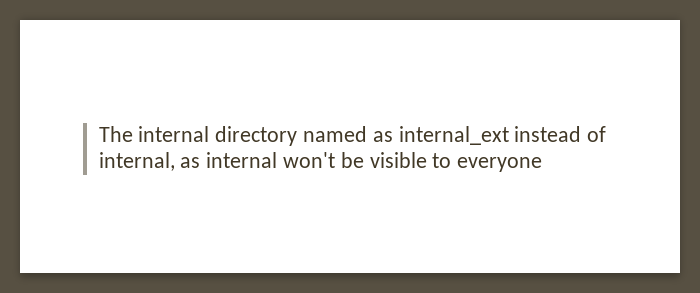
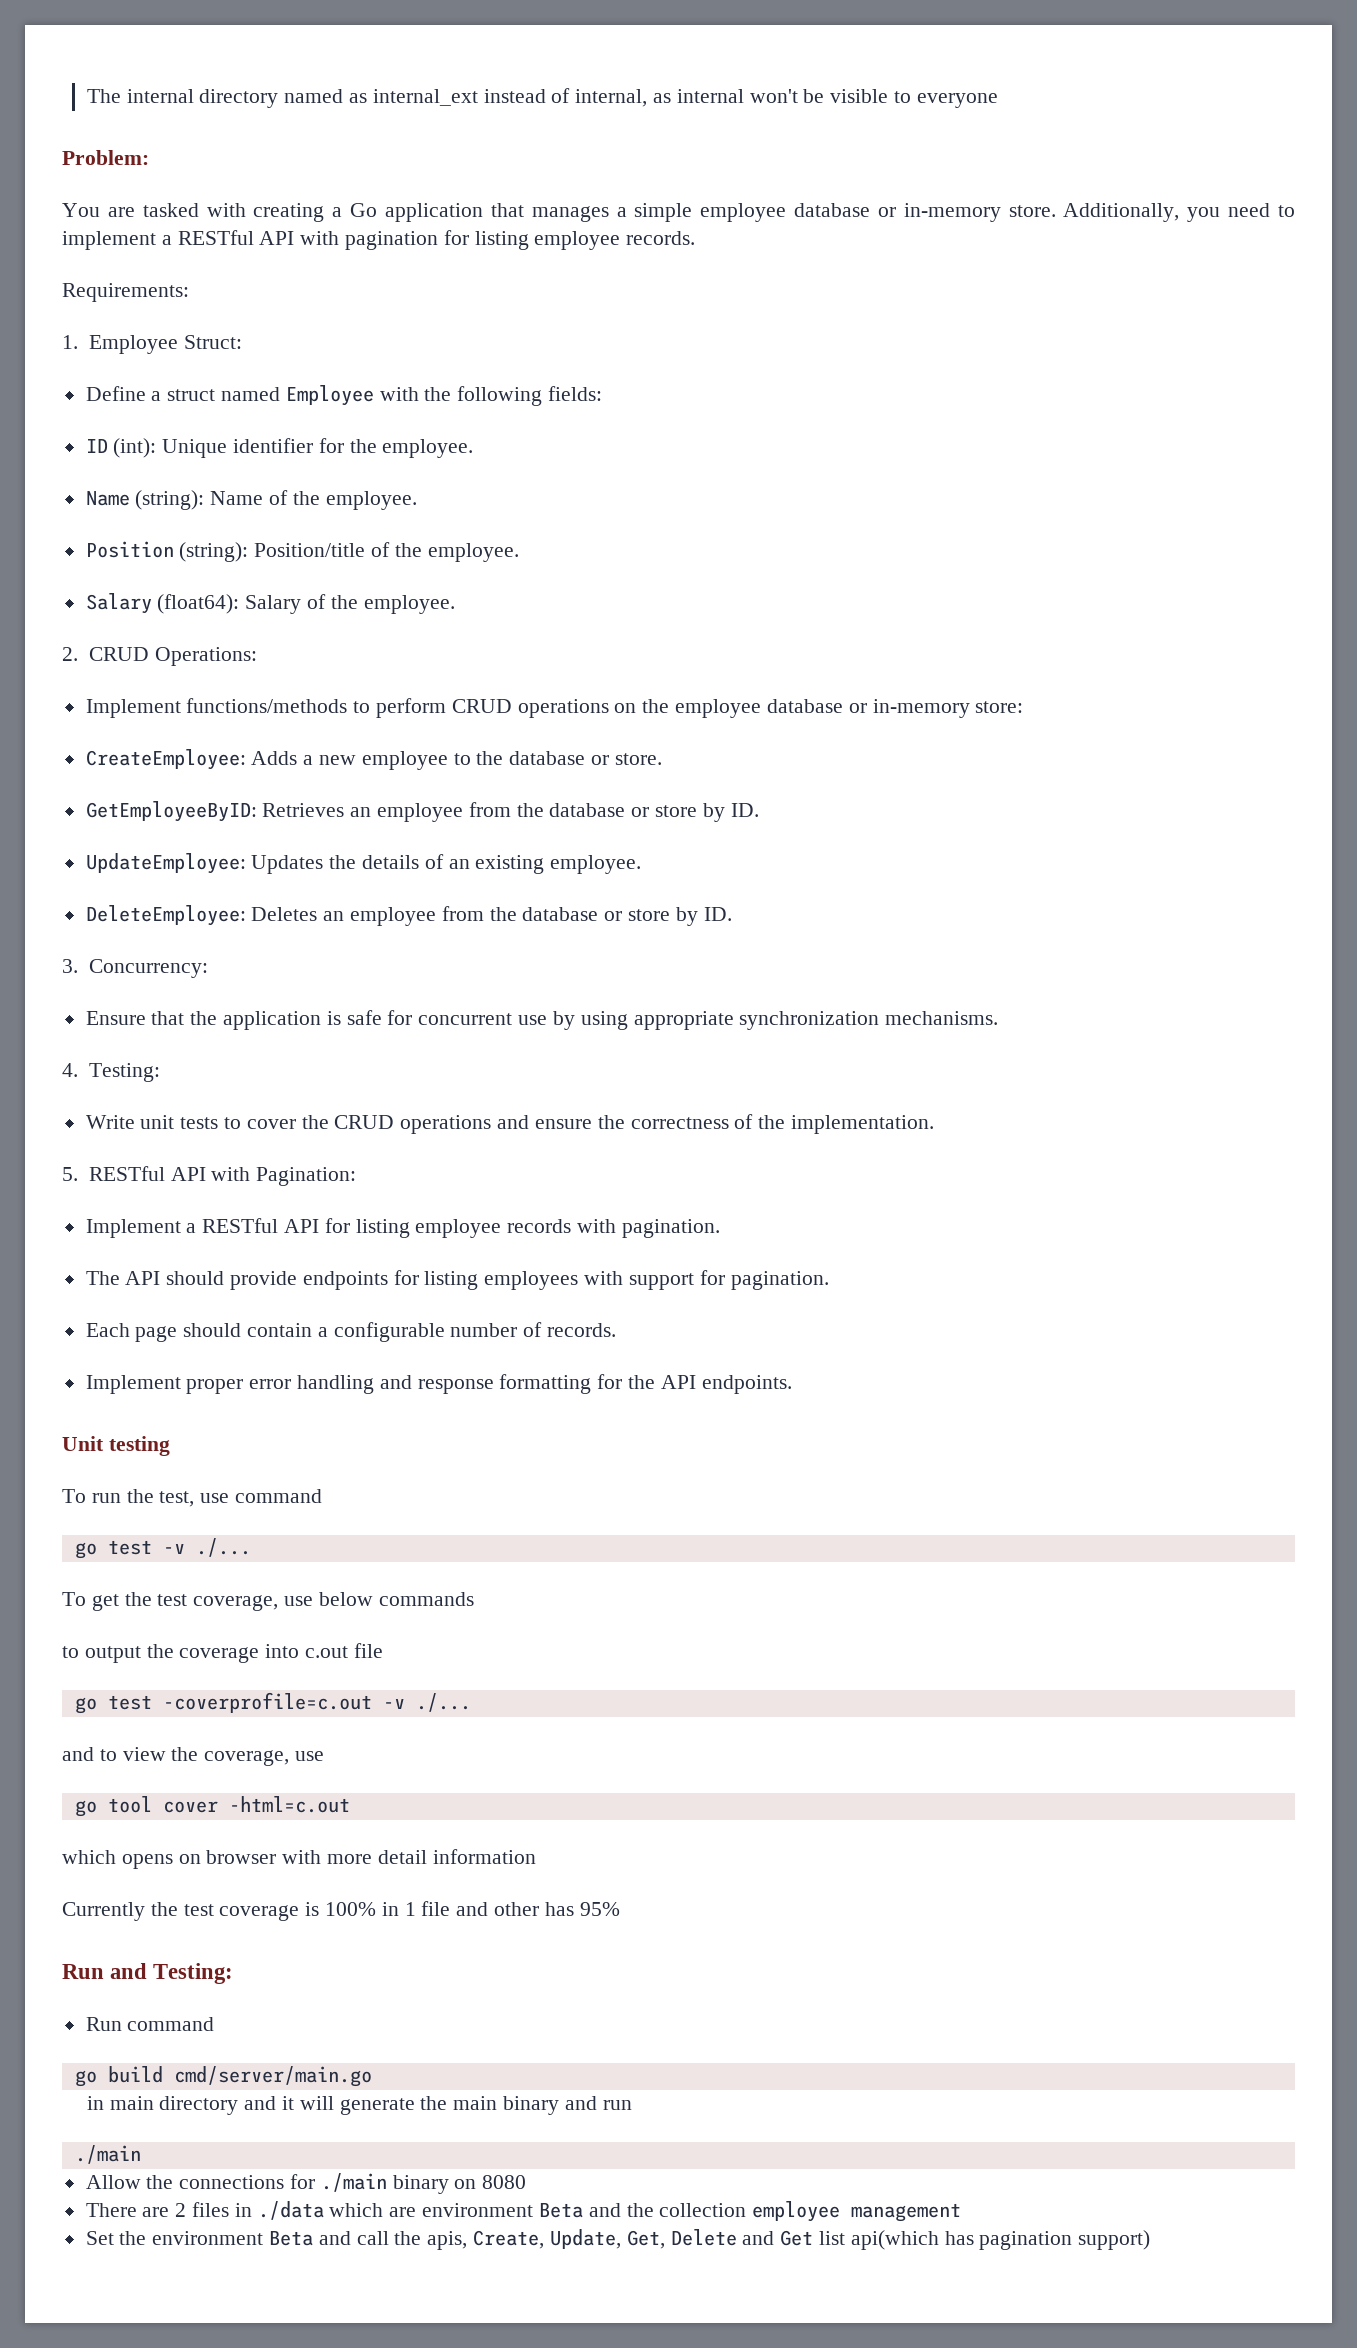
+ Problem:
+ You are tasked with creating a Go application that manages a simple employee database or in-memory store. Additionally, you need to implement a RESTful API with pagination for listing employee records.
+ Requirements:
+ 1. Employee Struct:
+ Define a struct named Employee with the following fields:
+ ID (int): Unique identifier for the employee.
+ Name (string): Name of the employee.
+ Position (string): Position/title of the employee.
+ Salary (float64): Salary of the employee.
+ 2. CRUD Operations:
+ Implement functions/methods to perform CRUD operations on the employee database or in-memory store:
+ CreateEmployee: Adds a new employee to the database or store.
+ GetEmployeeByID: Retrieves an employee from the database or store by ID.
+ UpdateEmployee: Updates the details of an existing employee.
+ DeleteEmployee: Deletes an employee from the database or store by ID.
+ 3. Concurrency:
+ Ensure that the application is safe for concurrent use by using appropriate synchronization mechanisms.
+ 4. Testing:
+ Write unit tests to cover the CRUD operations and ensure the correctness of the implementation.
+ 5. RESTful API with Pagination:
+ Implement a RESTful API for listing employee records with pagination.
+ The API should provide endpoints for listing employees with support for pagination.
+ Each page should contain a configurable number of records.
+ Implement proper error handling and response formatting for the API endpoints.
+ Unit testing
+ To run the test, use command
+ go test -v ./...
+ To get the test coverage, use below commands
+ to output the coverage into c.out file
+ go test -coverprofile=c.out -v ./...
+ and to view the coverage, use
+ go tool cover -html=c.out
+ which opens on browser with more detail information
+ Currently the test coverage is 100% in 1 file and other has 95%
+ Run and Testing:
+ Run command
+ go build cmd/server/main.go
+ in main directory and it will generate the main binary and run
+ ./main
+ Allow the connections for ./main binary on 8080
+ There are 2 files in ./data which are environment Beta and the collection employee management
+ Set the environment Beta and call the apis, Create, Update, Get, Delete and Get list api(which has pagination support)

